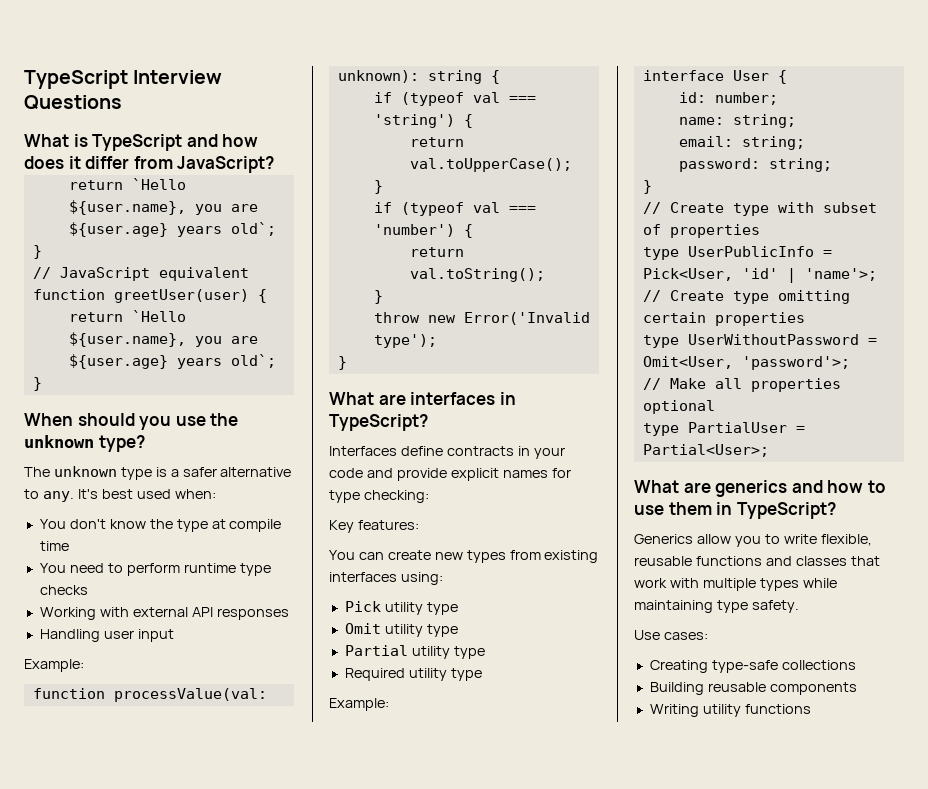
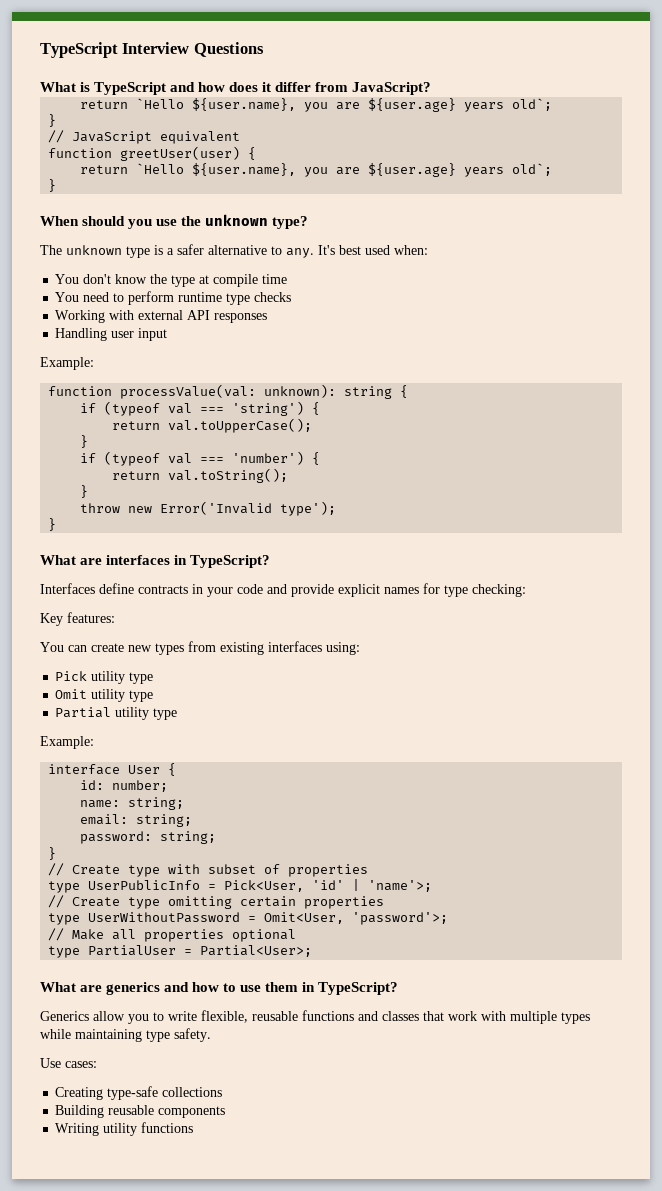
- Required utility type

